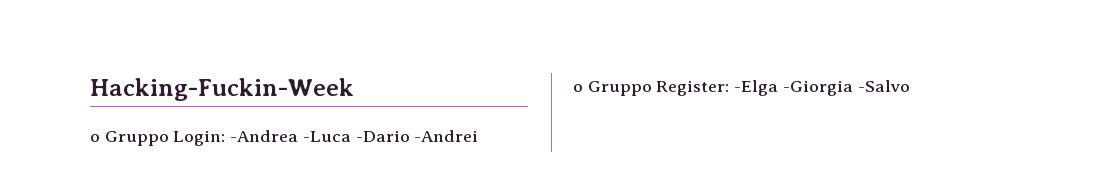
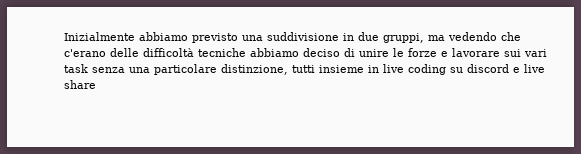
- Hacking-Fuckin-Week
- o Gruppo Login: -Andrea -Luca -Dario -Andrei
- o Gruppo Register: -Elga -Giorgia -Salvo
+ Inizialmente abbiamo previsto una suddivisione in due gruppi, ma vedendo che c'erano delle difficoltà tecniche abbiamo deciso di unire le forze e lavorare sui vari task senza una particolare distinzione, tutti insieme in live coding su discord e live share

